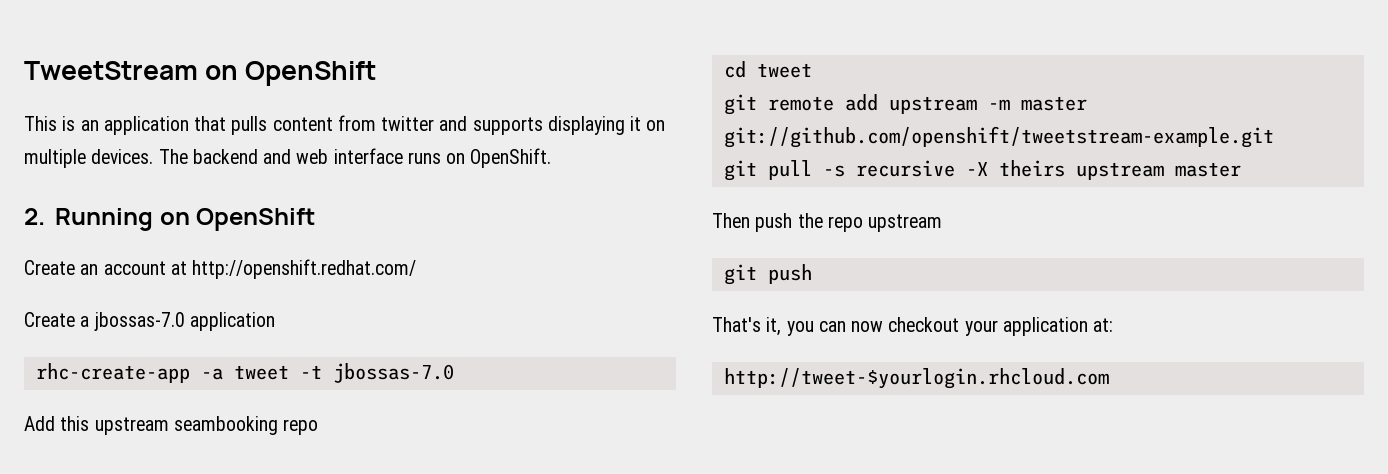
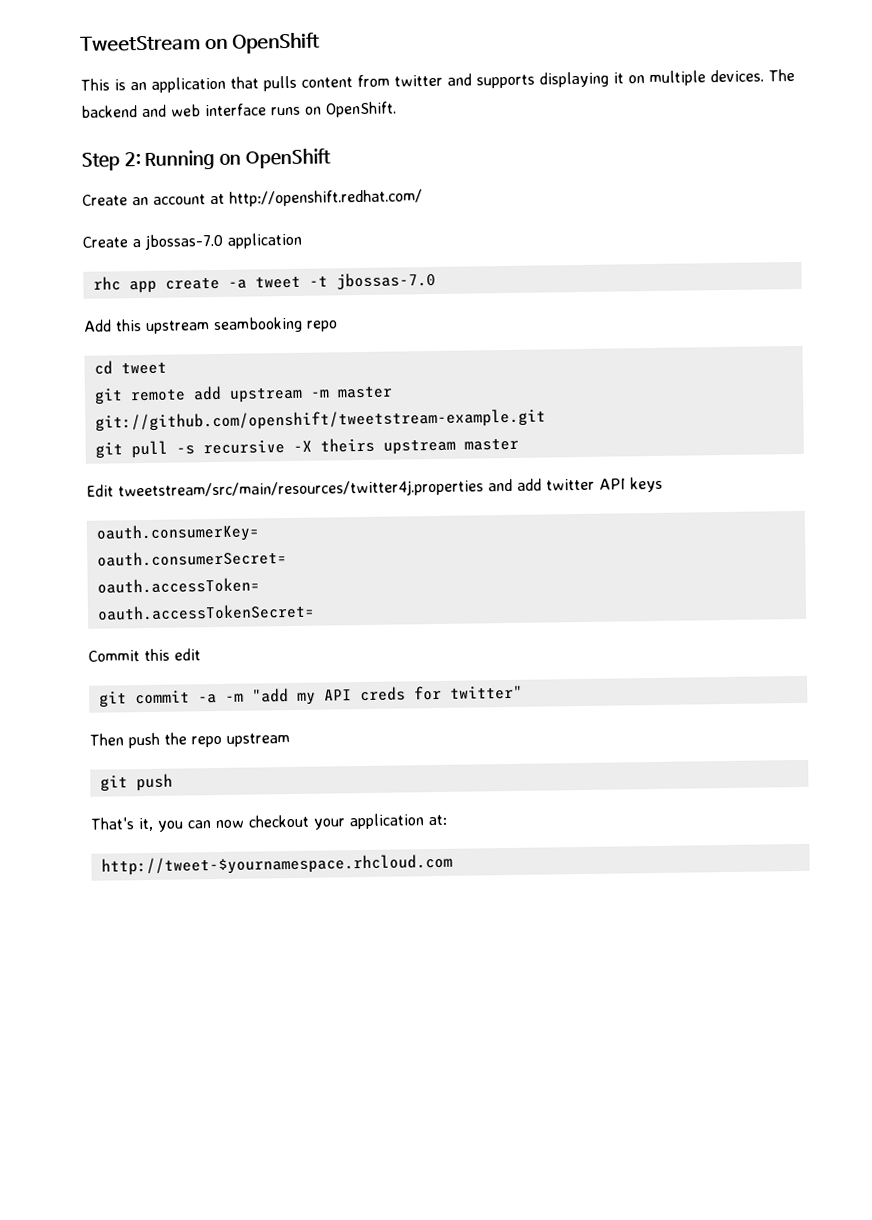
- 2. Running on OpenShift
+ Step 2: Running on OpenShift
- rhc-create-app -a tweet -t jbossas-7.0
+ rhc app create -a tweet -t jbossas-7.0
+ Edit tweetstream/src/main/resources/twitter4j.properties and add twitter API keys
+ oauth.consumerKey=
+ oauth.consumerSecret=
+ oauth.accessToken=
+ oauth.accessTokenSecret=
+ Commit this edit
+ git commit -a -m "add my API creds for twitter"
- http://tweet-$yourlogin.rhcloud.com
+ http://tweet-$yournamespace.rhcloud.com

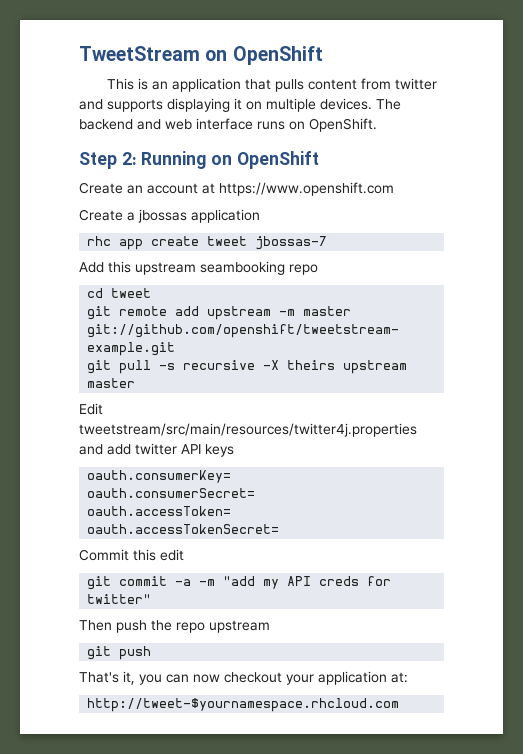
- Create an account at http://openshift.redhat.com/
+ Create an account at https://www.openshift.com
- Create a jbossas-7.0 application
+ Create a jbossas application
- rhc app create -a tweet -t jbossas-7.0
+ rhc app create tweet jbossas-7

